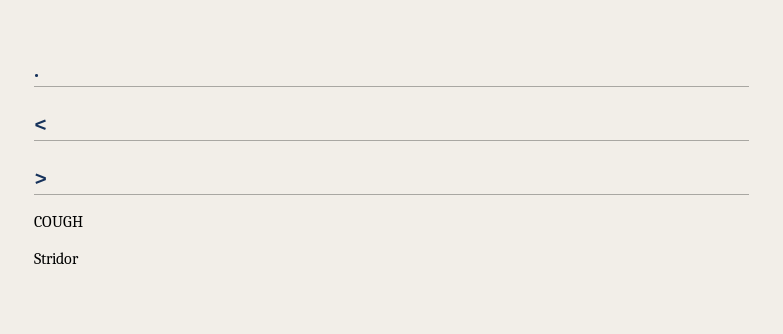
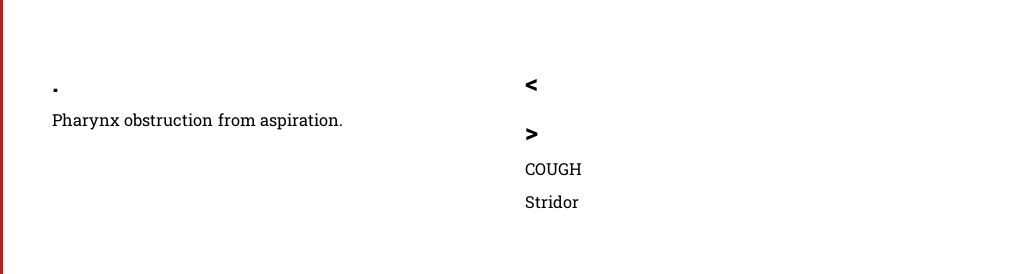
+ Pharynx obstruction from aspiration.

